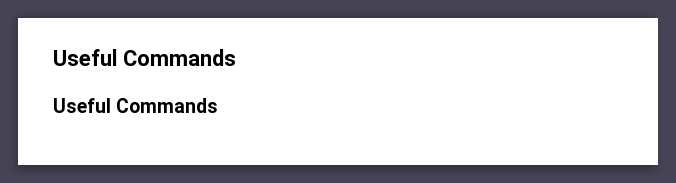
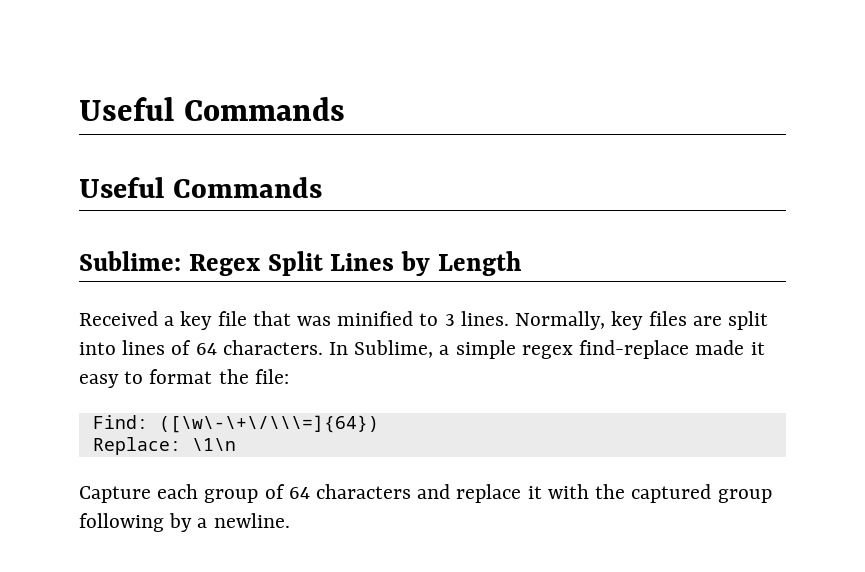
+ Sublime: Regex Split Lines by Length
+ Received a key file that was minified to 3 lines. Normally, key files are split into lines of 64 characters. In Sublime, a simple regex find-replace made it easy to format the file:
+ Find: ([\w\-\+\/\\\=]{64})
+ Replace: \1\n
+ Capture each group of 64 characters and replace it with the captured group following by a newline.

